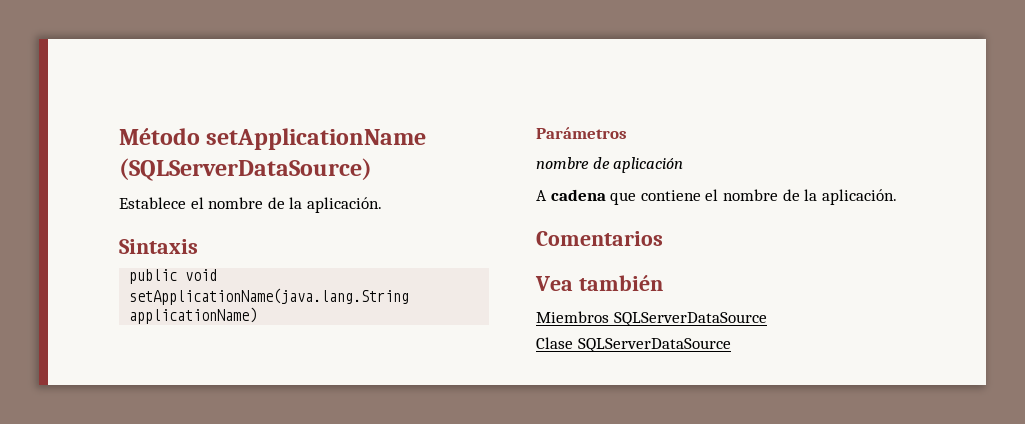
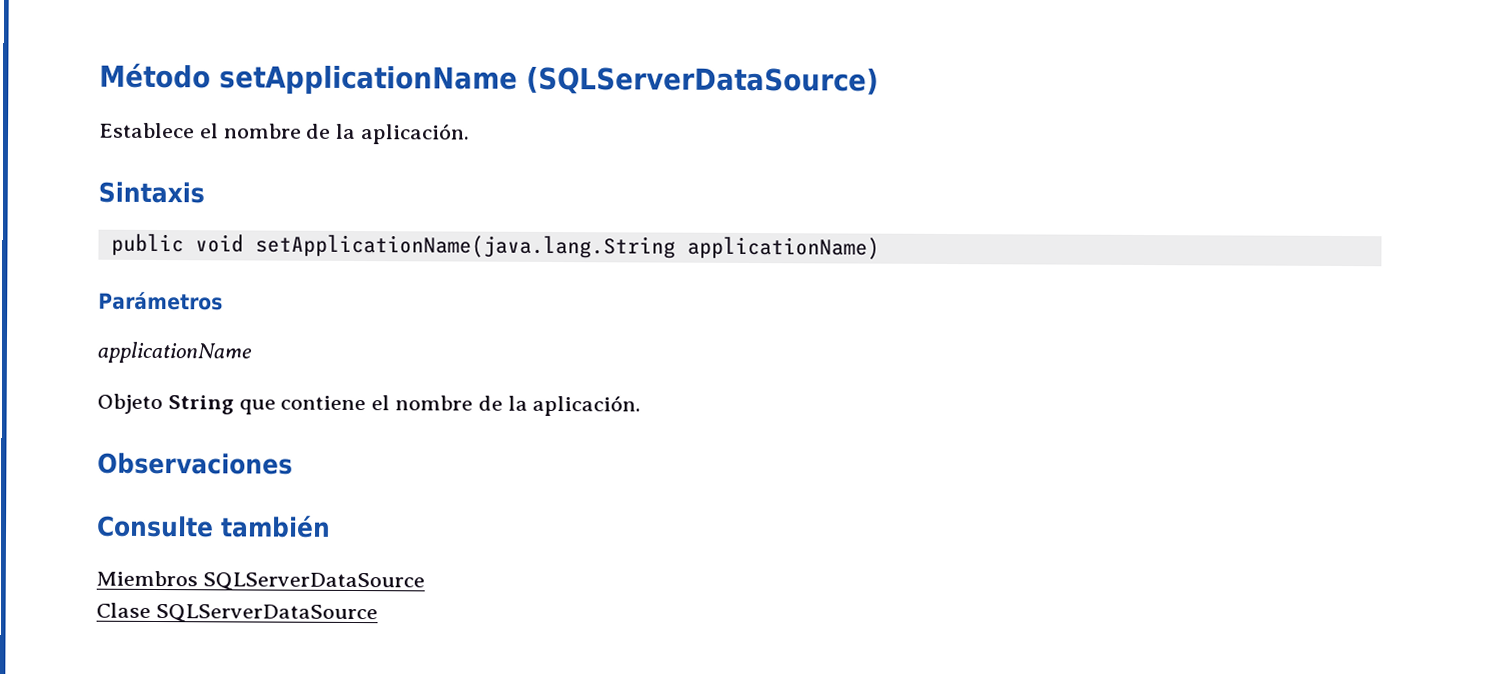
- nombre de aplicación
- A cadena que contiene el nombre de la aplicación.
+ applicationName
+ Objeto String que contiene el nombre de la aplicación.
- Comentarios
- Vea también
+ Observaciones
+ Consulte también

